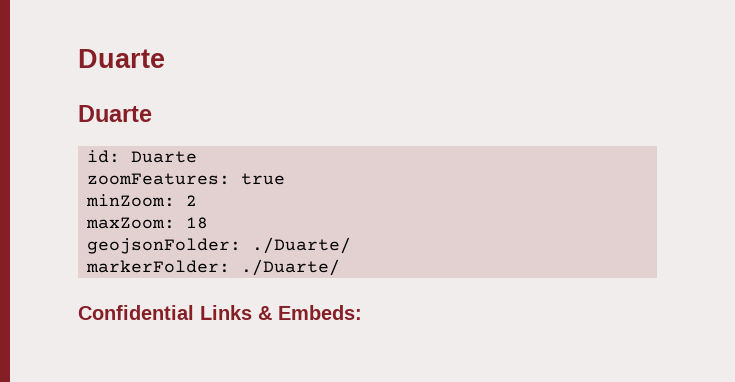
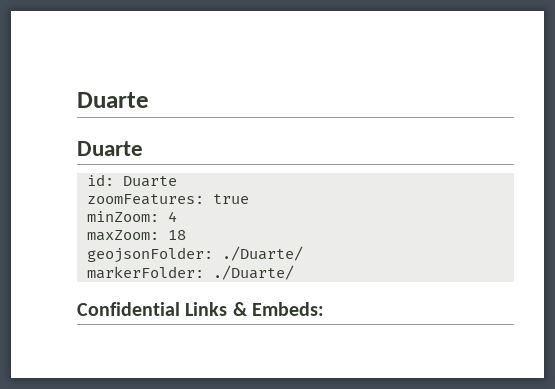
- minZoom: 2
+ minZoom: 4

